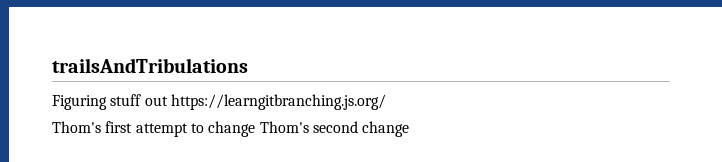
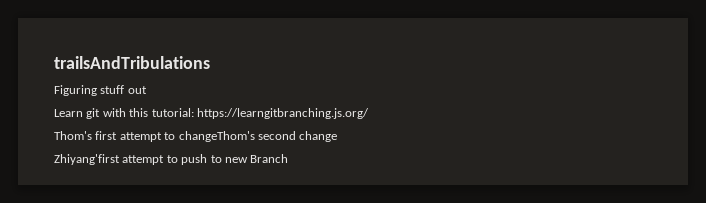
- Figuring stuff out https://learngitbranching.js.org/
+ Figuring stuff out
+ Learn git with this tutorial: https://learngitbranching.js.org/
- Thom's first attempt to change Thom's second change
+ Thom's first attempt to changeThom's second change
+ Zhiyang'first attempt to push to new Branch

